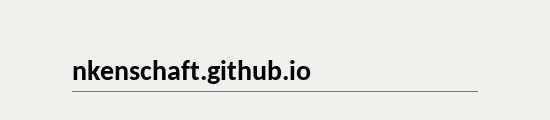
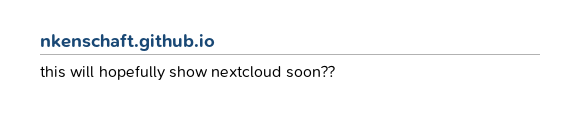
+ this will hopefully show nextcloud soon??

